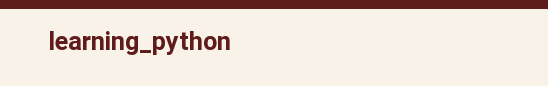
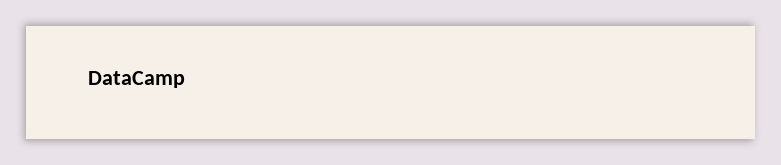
- learning_python
+ DataCamp

